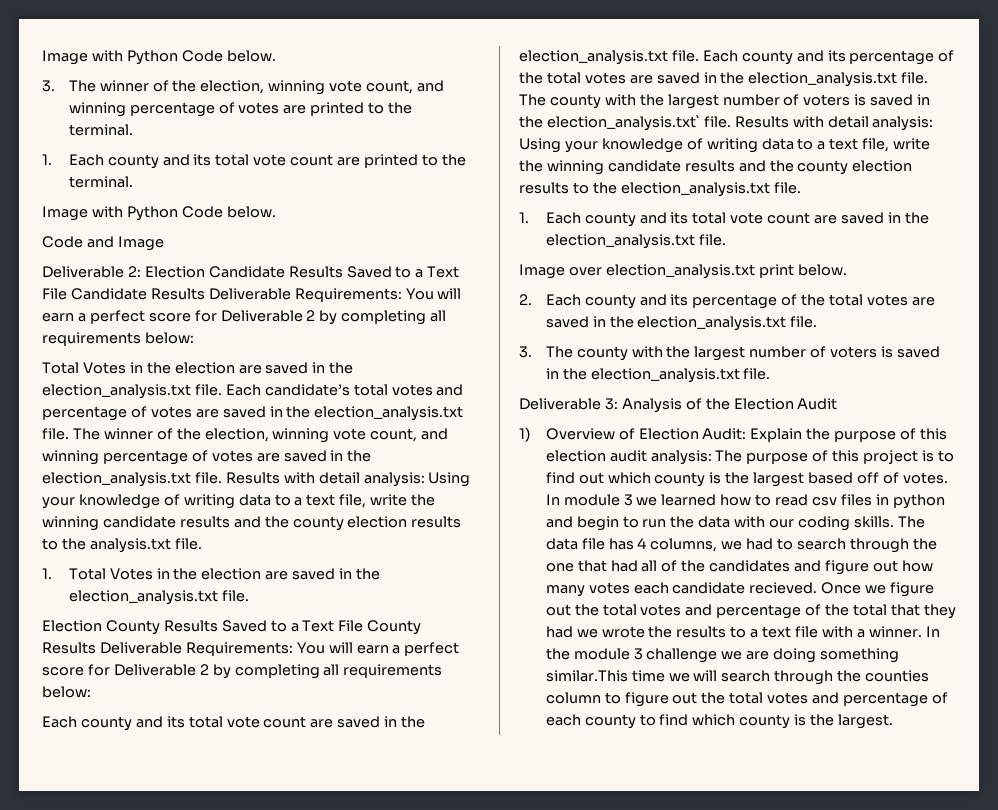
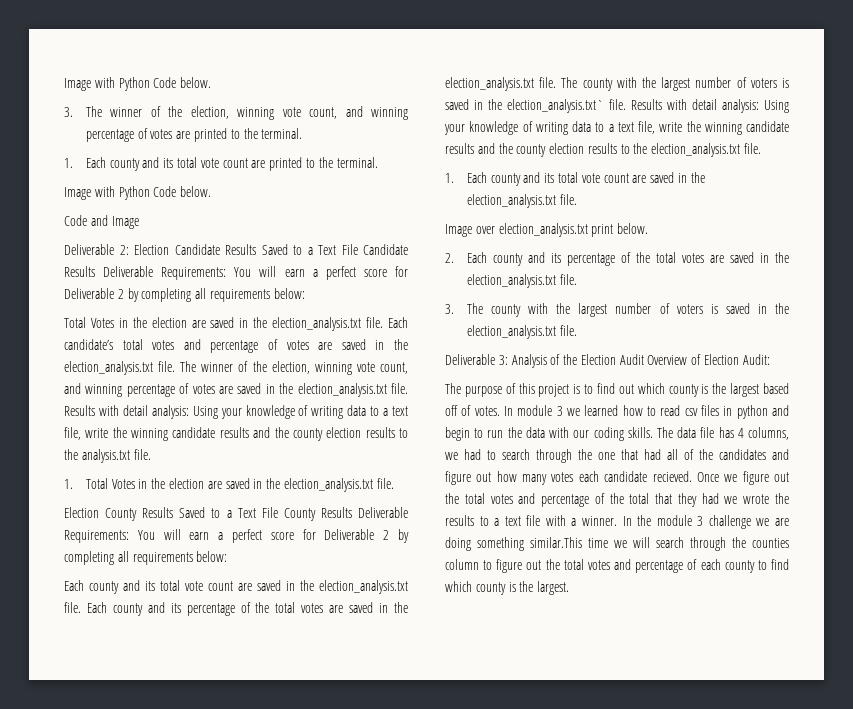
- Deliverable 3: Analysis of the Election Audit
- 1) Overview of Election Audit: Explain the purpose of this election audit analysis: The purpose of this project is to find out which county is the largest based off of votes.
+ Deliverable 3: Analysis of the Election Audit Overview of Election Audit:
+ The purpose of this project is to find out which county is the largest based off of votes.

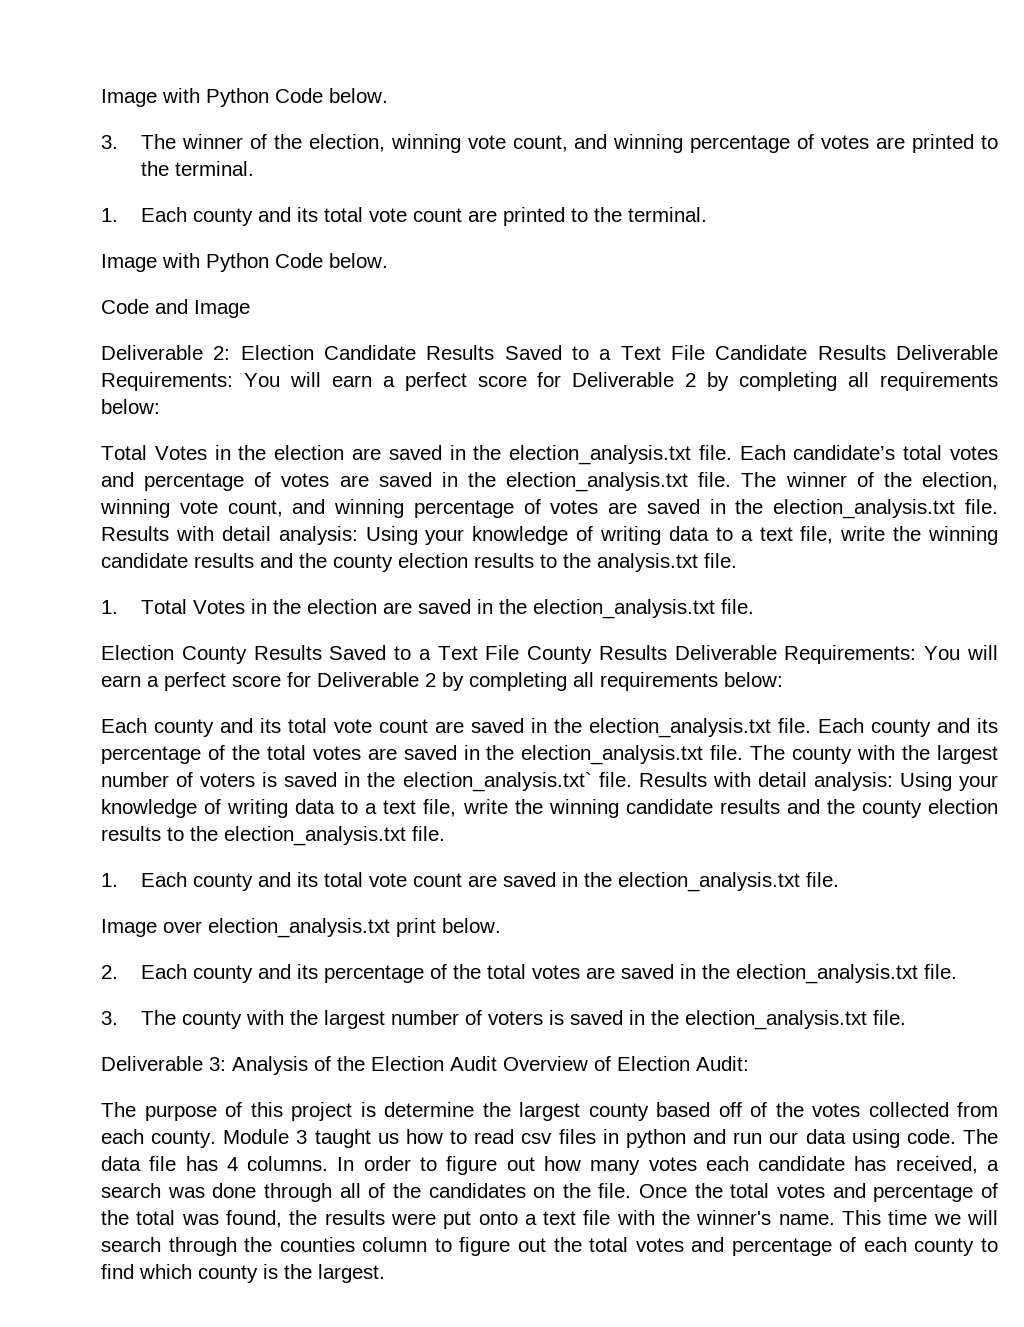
- The purpose of this project is to find out which county is the largest based off of votes. In module 3 we learned how to read csv files in python and begin to run the data with our coding skills.
+ The purpose of this project is determine the largest county based off of the votes collected from each county. Module 3 taught us how to read csv files in python and run our data using code.
- The data file has 4 columns, we had to search through the one that had all of the candidates and figure out how many votes each candidate recieved. Once we figure out the total votes and percentage of the total that they had we wrote the results to a text file with a winner. In the module 3 challenge we are doing something similar.This time we will search through the counties column to figure out the total votes and percentage of each county to find which county is the largest.
+ The data file has 4 columns. In order to figure out how many votes each candidate has received, a search was done through all of the candidates on the file. Once the total votes and percentage of the total was found, the results were put onto a text file with the winner's name. This time we will search through the counties column to figure out the total votes and percentage of each county to find which county is the largest.

